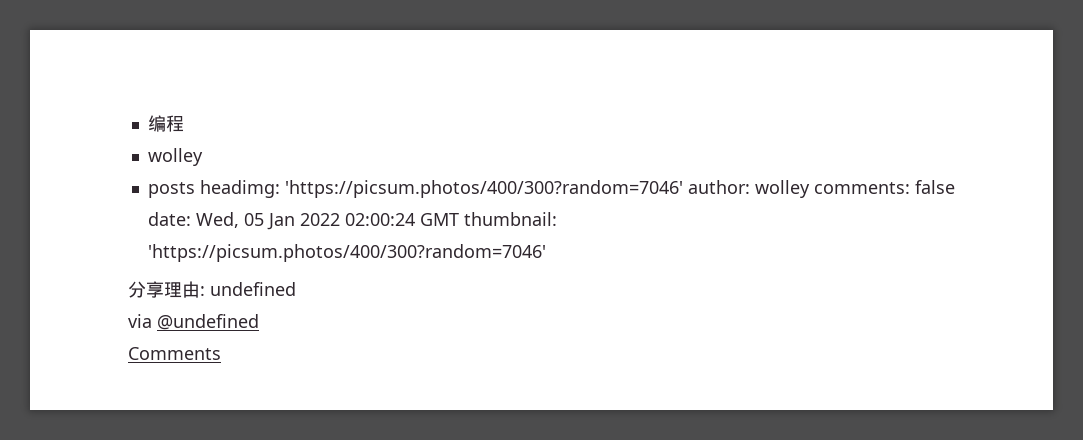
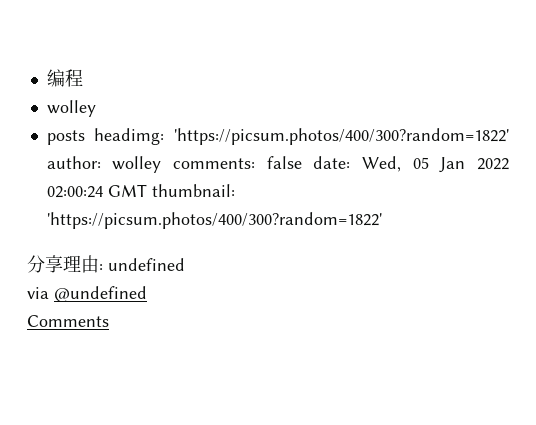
- posts headimg: 'https://picsum.photos/400/300?random=7046' author: wolley comments: false date: Wed, 05 Jan 2022 02:00:24 GMT thumbnail: 'https://picsum.photos/400/300?random=7046'
+ posts headimg: 'https://picsum.photos/400/300?random=1822' author: wolley comments: false date: Wed, 05 Jan 2022 02:00:24 GMT thumbnail: 'https://picsum.photos/400/300?random=1822'

